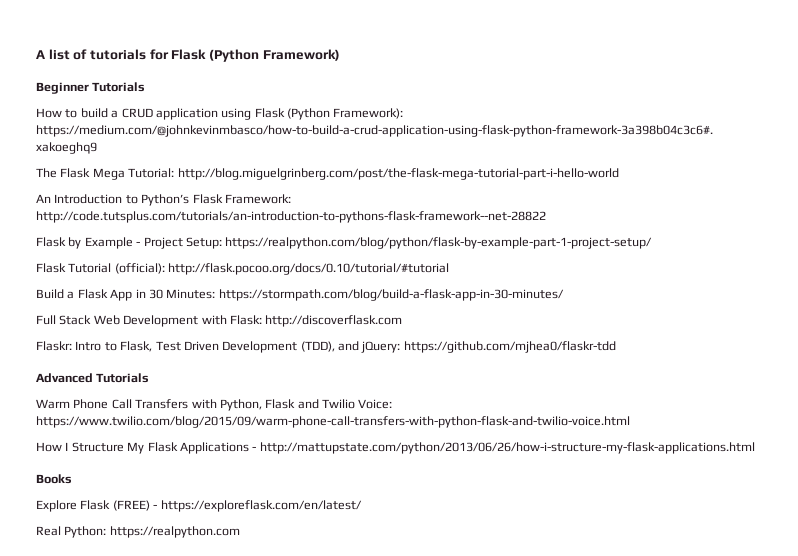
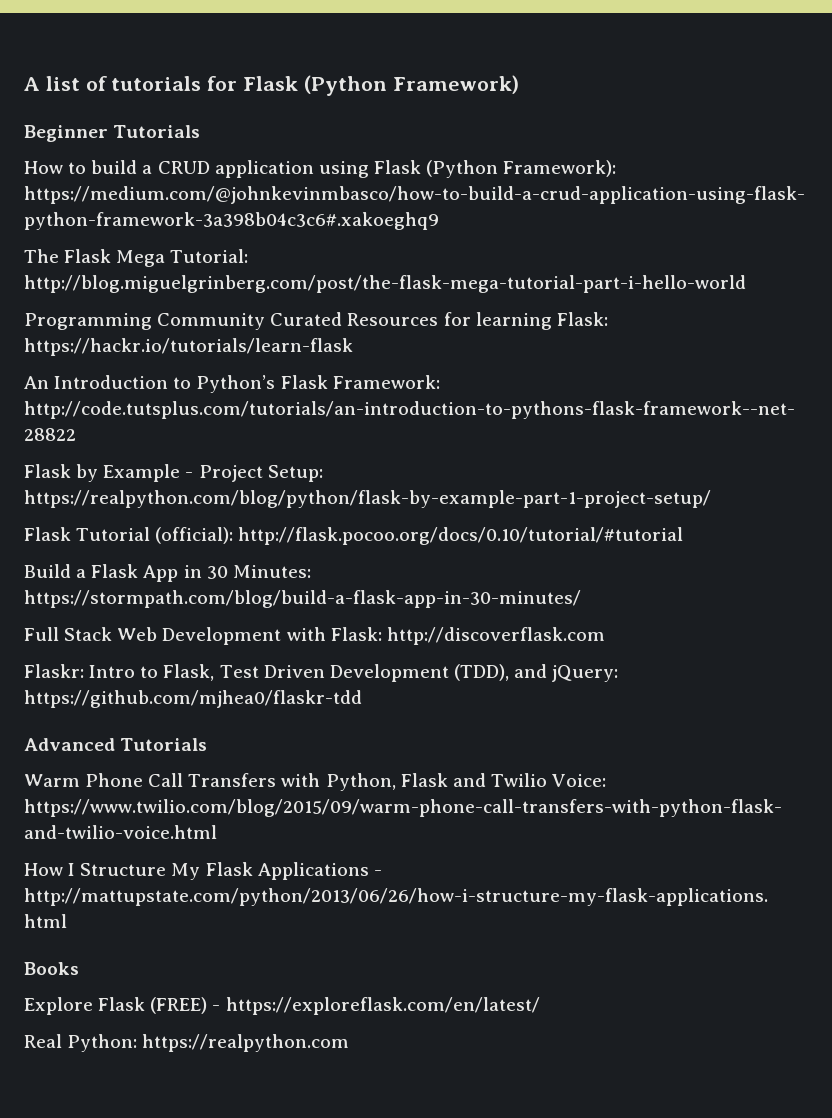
+ Programming Community Curated Resources for learning Flask: https://hackr.io/tutorials/learn-flask

